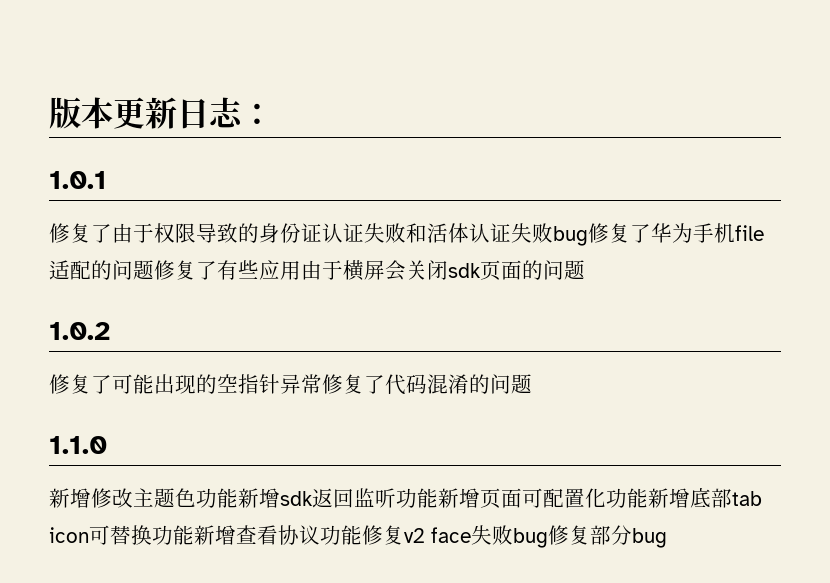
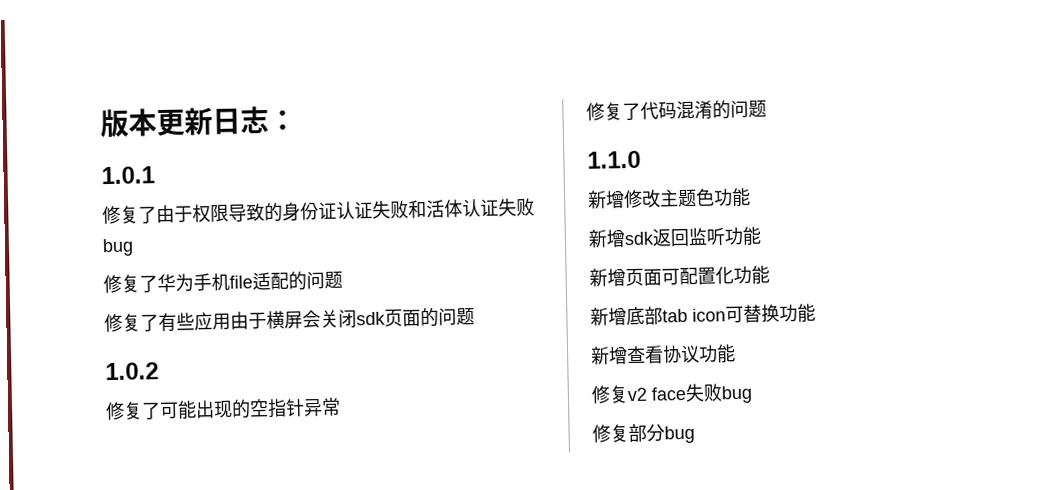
- 修复了由于权限导致的身份证认证失败和活体认证失败bug修复了华为手机file适配的问题修复了有些应用由于横屏会关闭sdk页面的问题
+ 修复了由于权限导致的身份证认证失败和活体认证失败bug
+ 修复了华为手机file适配的问题
+ 修复了有些应用由于横屏会关闭sdk页面的问题
- 修复了可能出现的空指针异常修复了代码混淆的问题
+ 修复了可能出现的空指针异常
+ 修复了代码混淆的问题
- 新增修改主题色功能新增sdk返回监听功能新增页面可配置化功能新增底部tab icon可替换功能新增查看协议功能修复v2 face失败bug修复部分bug
+ 新增修改主题色功能
+ 新增sdk返回监听功能
+ 新增页面可配置化功能
+ 新增底部tab icon可替换功能
+ 新增查看协议功能
+ 修复v2 face失败bug
+ 修复部分bug

